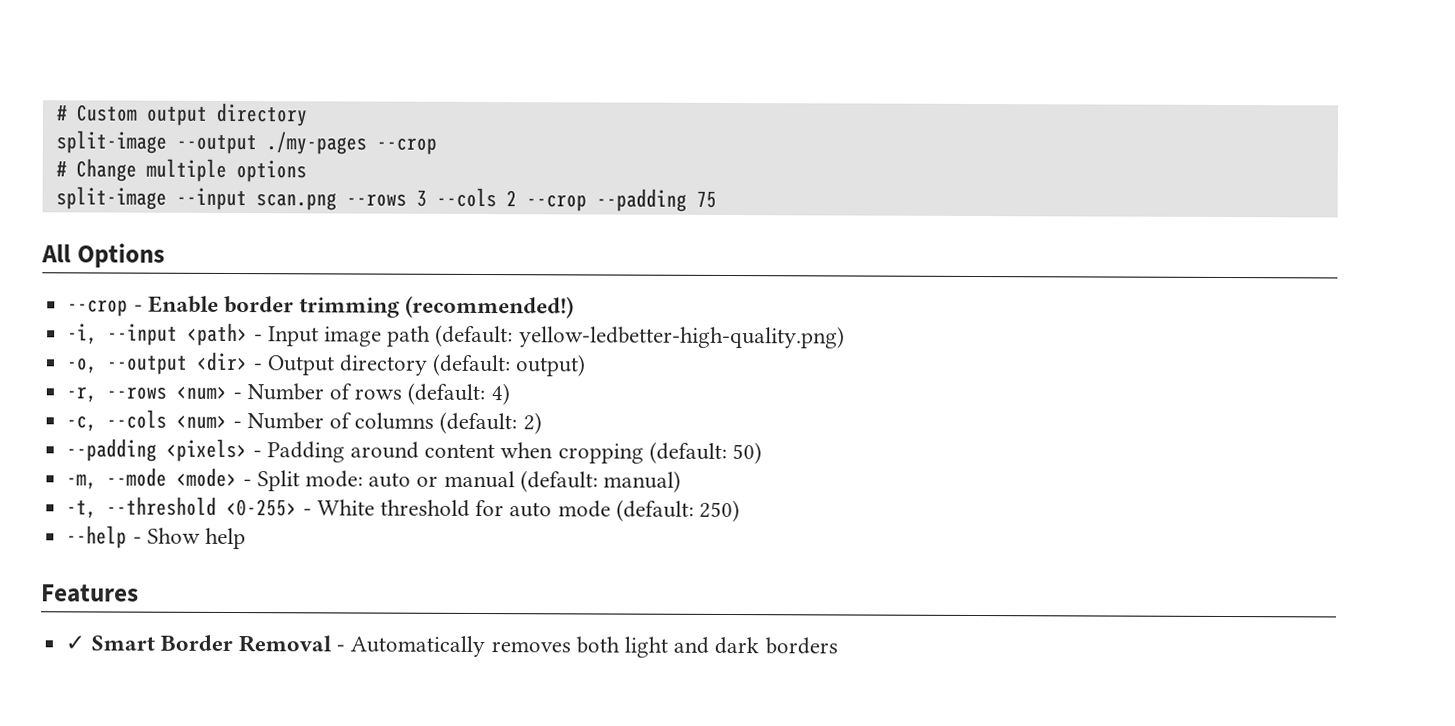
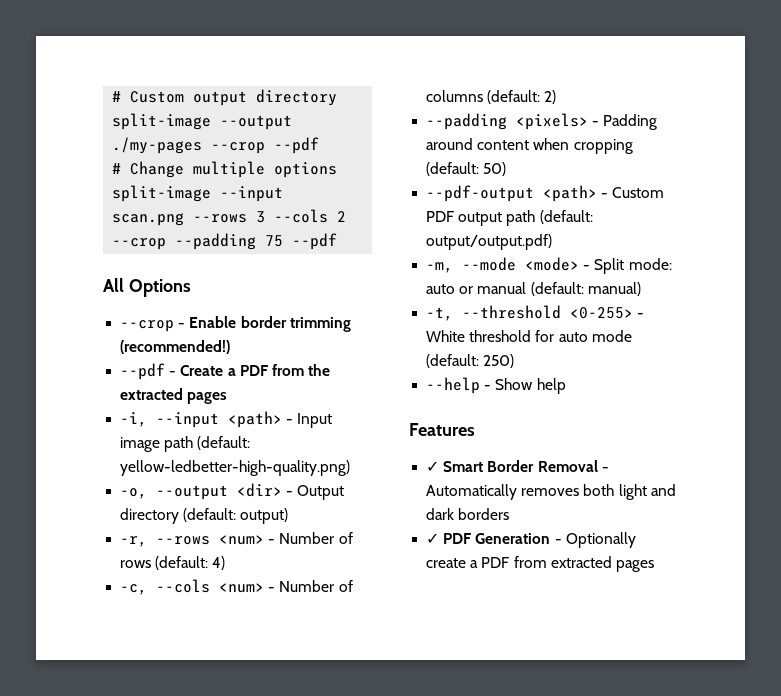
- split-image --output ./my-pages --crop
+ split-image --output ./my-pages --crop --pdf
- split-image --input scan.png --rows 3 --cols 2 --crop --padding 75
+ split-image --input scan.png --rows 3 --cols 2 --crop --padding 75 --pdf
+ --pdf - Create a PDF from the extracted pages
+ --pdf-output <path> - Custom PDF output path (default: output/output.pdf)
+ ✓ PDF Generation - Optionally create a PDF from extracted pages

